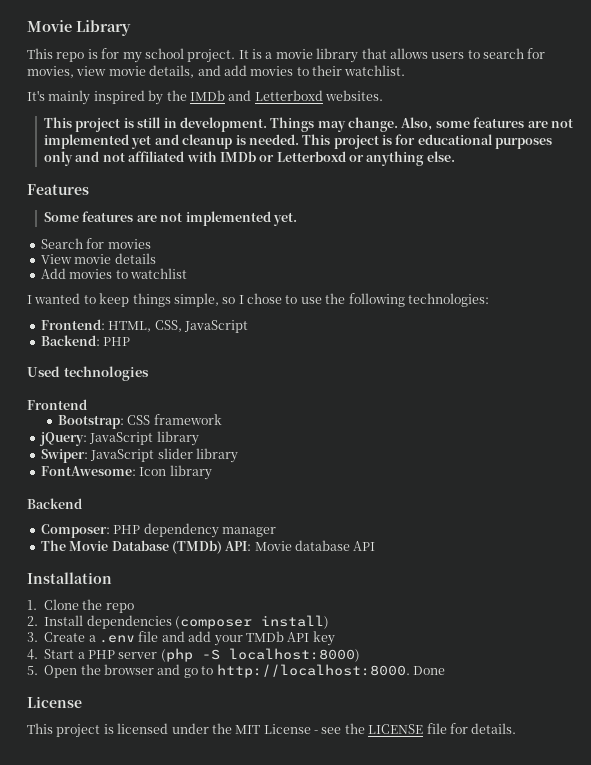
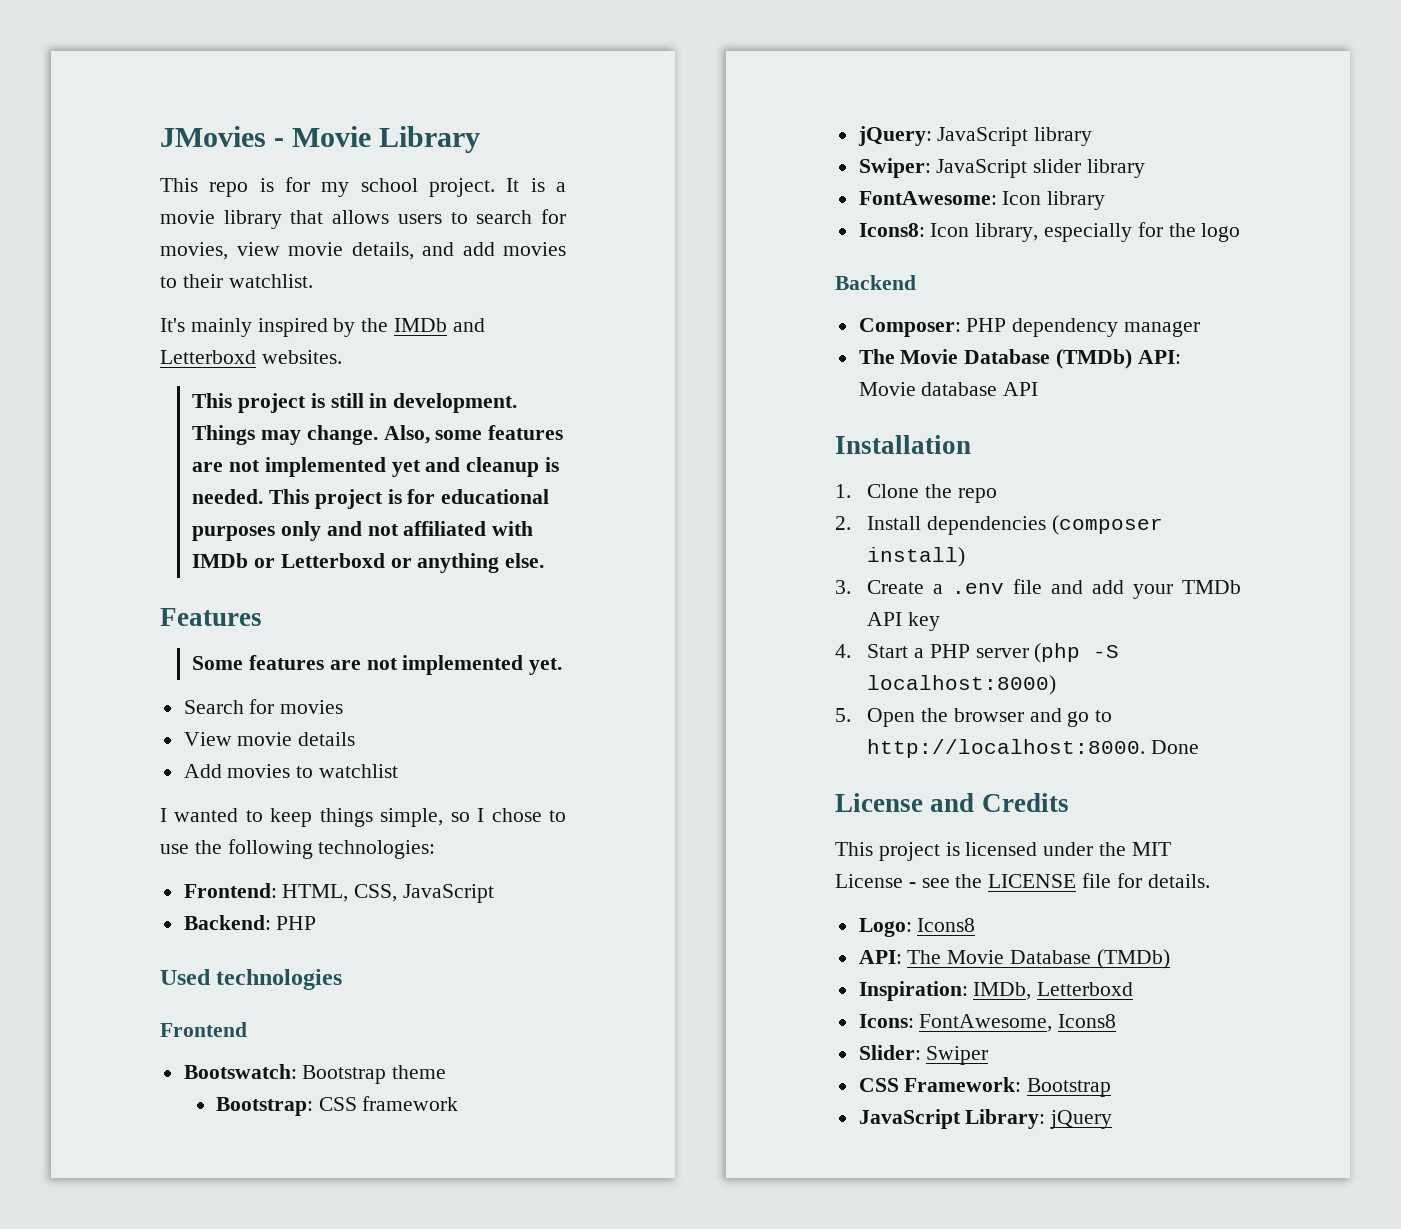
- Movie Library
+ JMovies - Movie Library
+ Bootswatch: Bootstrap theme
+ Icons8: Icon library, especially for the logo
  Done
- License
+ License and Credits
+ Logo: Icons8
+ API: The Movie Database (TMDb)
+ Inspiration: IMDb, Letterboxd
+ Icons: FontAwesome, Icons8
+ Slider: Swiper
+ CSS Framework: Bootstrap
+ JavaScript Library: jQuery

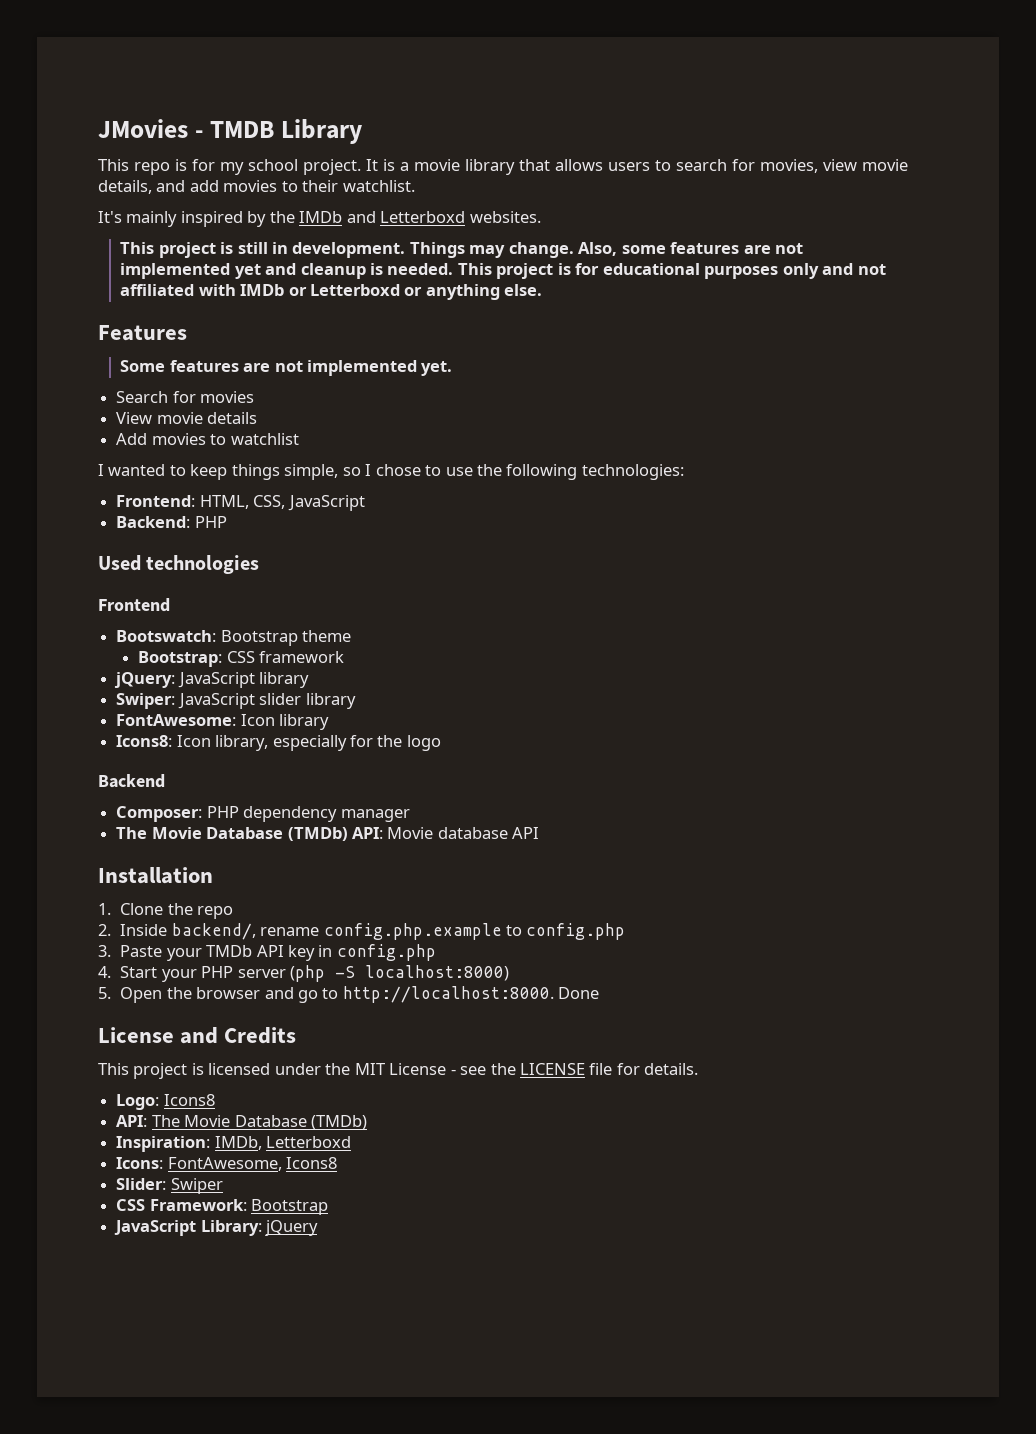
- JMovies - Movie Library
+ JMovies - TMDB Library
- 2. Install dependencies (composer install)
- 3. Create a .env file and add your TMDb API key
+ 2. Inside backend/, rename config.php.example to config.php
+ 3. Paste your TMDb API key in config.php
- 4. Start a PHP server (php -S localhost:8000)
+ 4. Start your PHP server (php -S localhost:8000)

